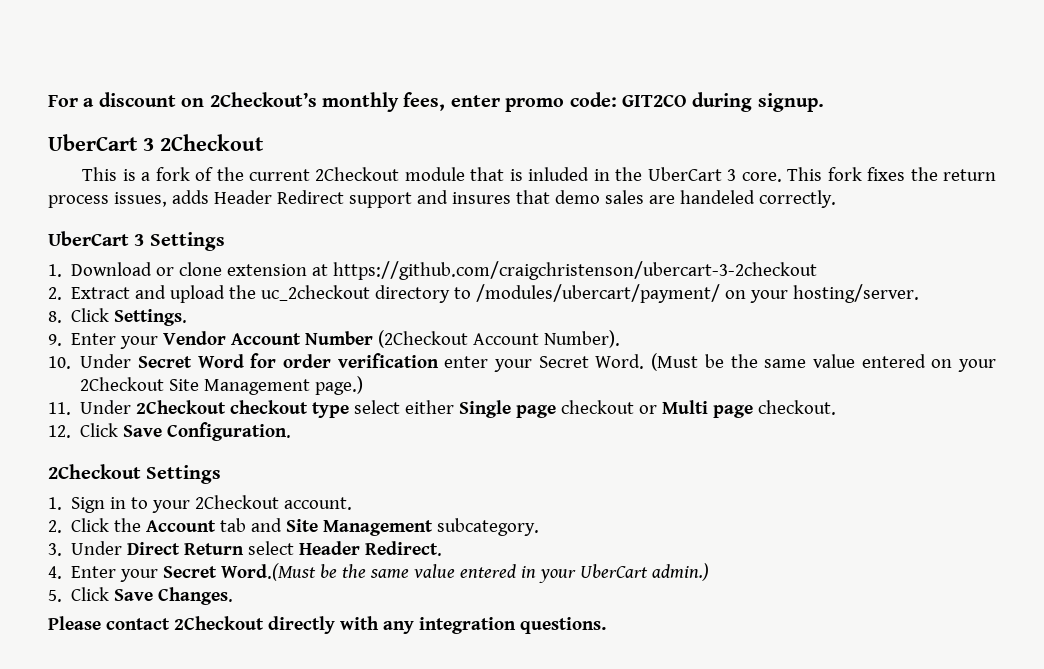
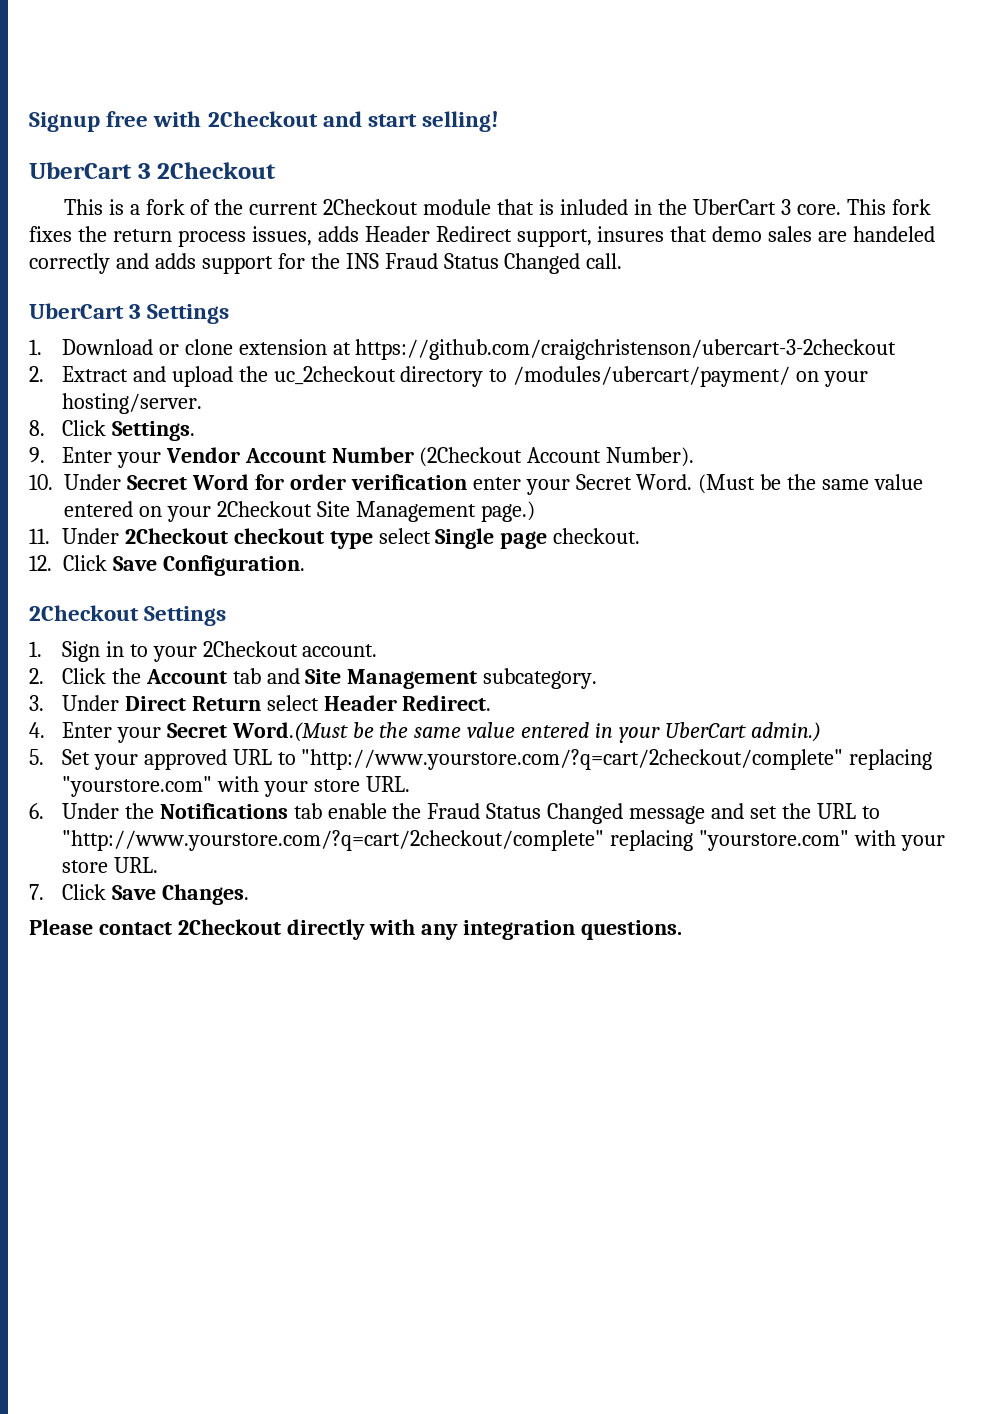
- For a discount on 2Checkout’s monthly fees, enter promo code: GIT2CO during signup.
+ Signup free with 2Checkout and start selling!
- This fork fixes the return process issues, adds Header Redirect support and insures that demo sales are handeled correctly.
+ This fork fixes the return process issues, adds Header Redirect support, insures that demo sales are handeled correctly and adds support for the INS Fraud Status Changed call.
- 11. Under 2Checkout checkout type select either Single page checkout or Multi page checkout.
+ 11. Under 2Checkout checkout type select Single page checkout.
- 5. Click Save Changes.
+ 5. Set your approved URL to "http://www.yourstore.com/?q=cart/2checkout/complete" replacing "yourstore.com" with your store URL.
+ 6. Under the Notifications tab enable the Fraud Status Changed message and set the URL to "http://www.yourstore.com/?q=cart/2checkout/complete" replacing "yourstore.com" with your store URL.
+ 7. Click Save Changes.

